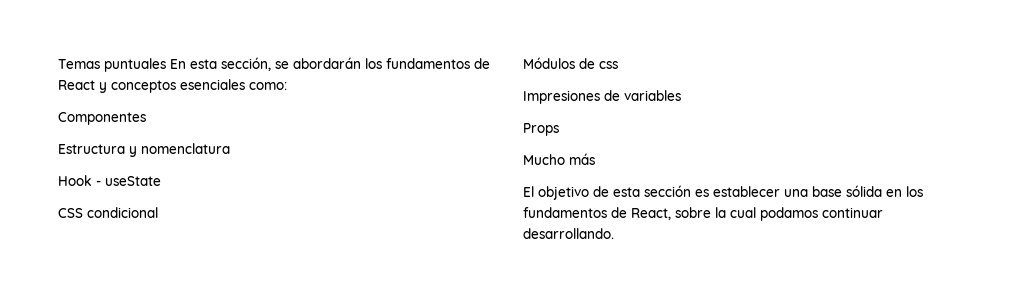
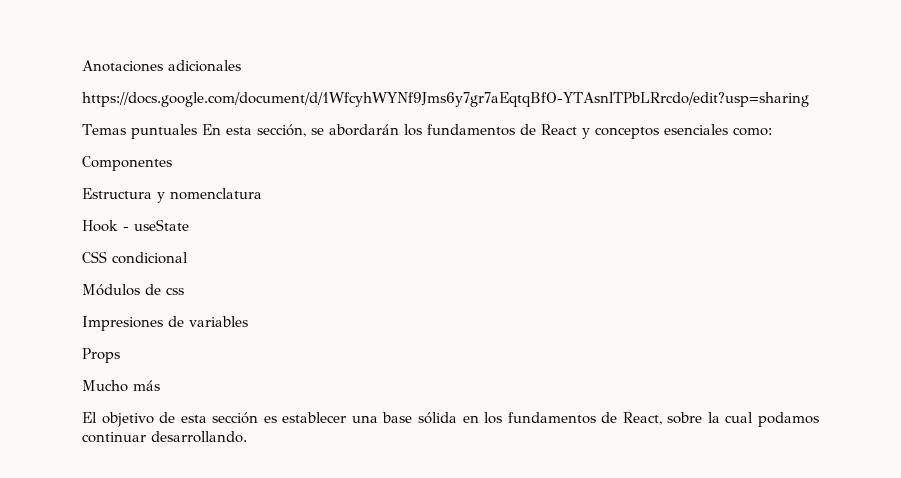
+ Anotaciones adicionales
+ https://docs.google.com/document/d/1WfcyhWYNf9Jms6y7gr7aEqtqBfO-YTAsnlTPbLRrcdo/edit?usp=sharing

